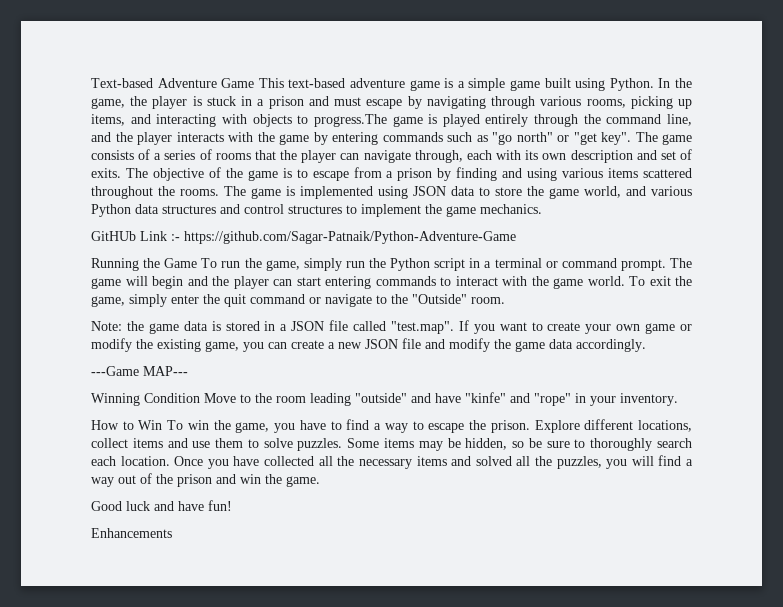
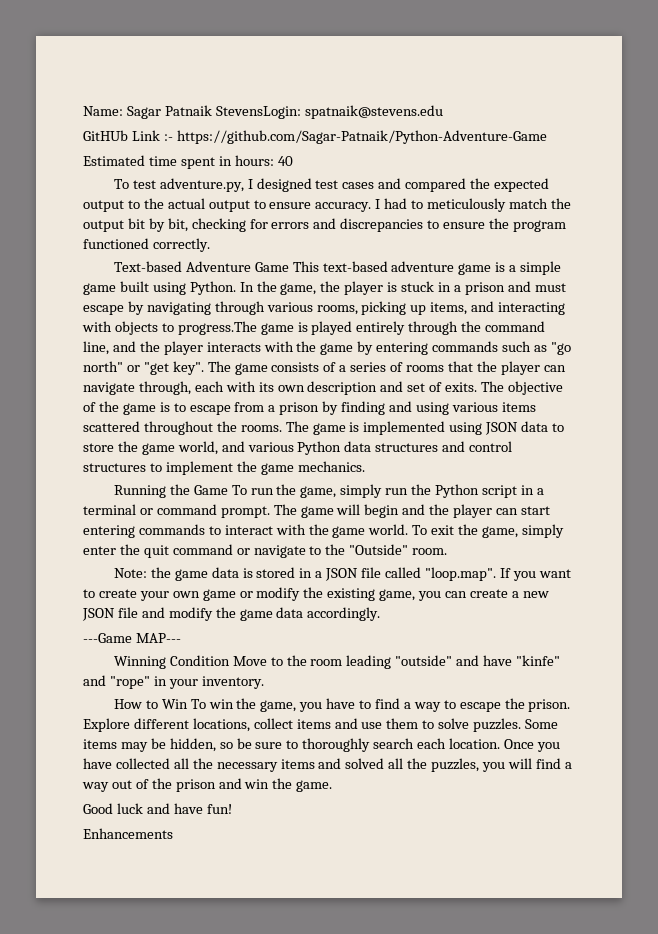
+ Name: Sagar Patnaik StevensLogin: spatnaik@stevens.edu
+ GitHUb Link :- https://github.com/Sagar-Patnaik/Python-Adventure-Game
+ Estimated time spent in hours: 40
+ To test adventure.py, I designed test cases and compared the expected output to the actual output to ensure accuracy. I had to meticulously match the output bit by bit, checking for errors and discrepancies to ensure the program functioned correctly.
- GitHUb Link :- https://github.com/Sagar-Patnaik/Python-Adventure-Game
- Note: the game data is stored in a JSON file called "test.map". If you want to create your own game or modify the existing game, you can create a new JSON file and modify the game data accordingly.
+ Note: the game data is stored in a JSON file called "loop.map". If you want to create your own game or modify the existing game, you can create a new JSON file and modify the game data accordingly.

